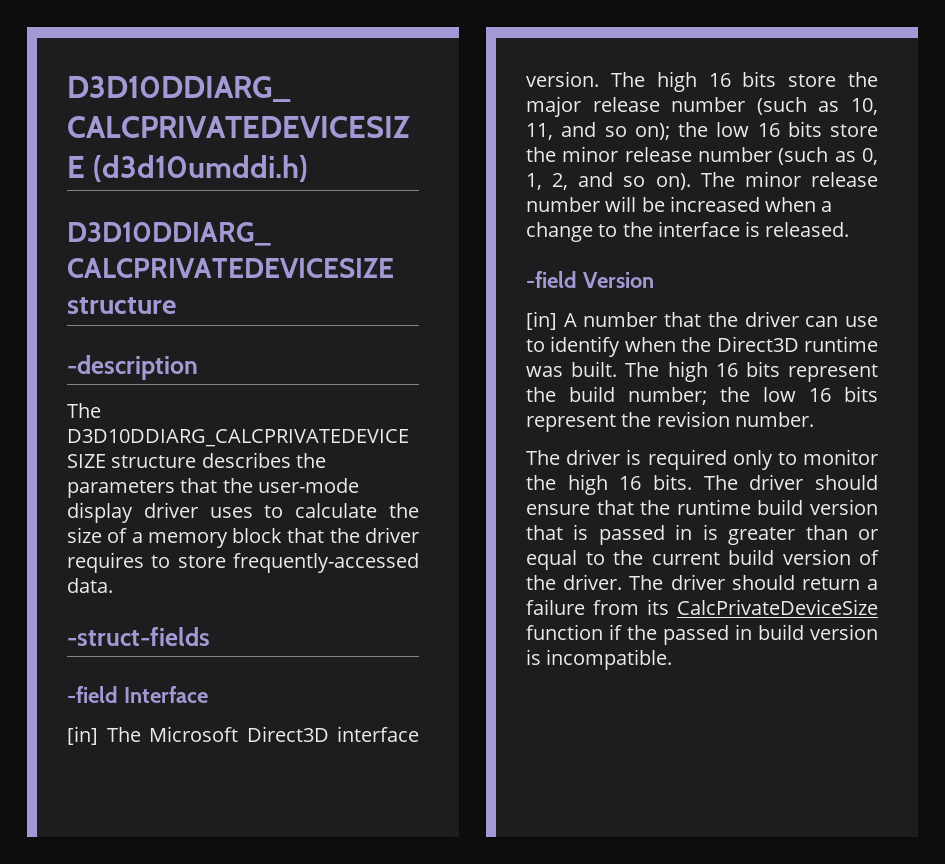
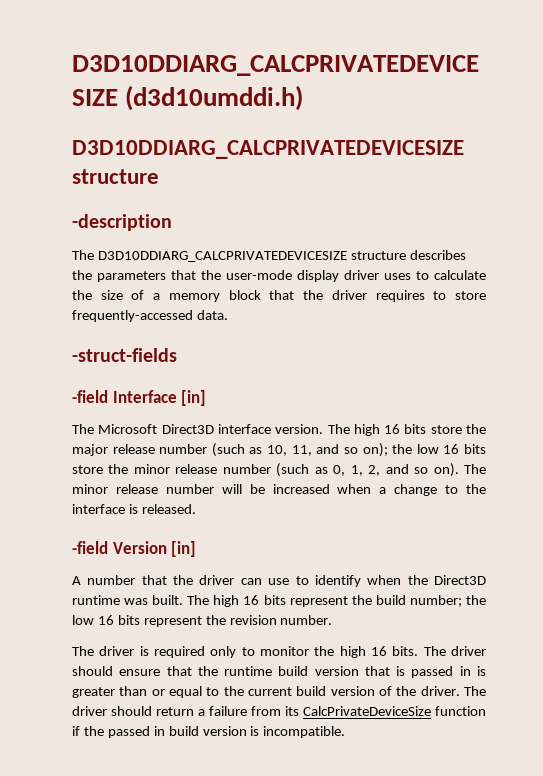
- -field Interface
- [in] The Microsoft Direct3D interface version.
+ -field Interface [in]
+ The Microsoft Direct3D interface version.
- -field Version
- [in] A number that the driver can use to identify when the Direct3D runtime was built.
+ -field Version [in]
+ A number that the driver can use to identify when the Direct3D runtime was built.

